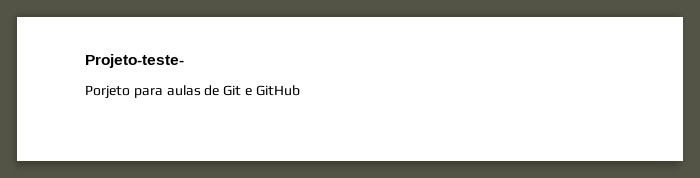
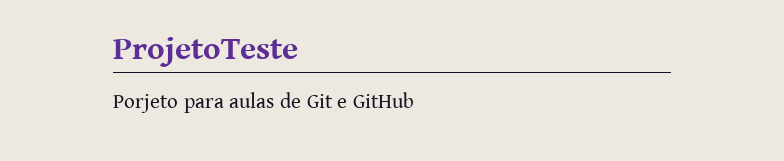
- Projeto-teste-
+ ProjetoTeste

